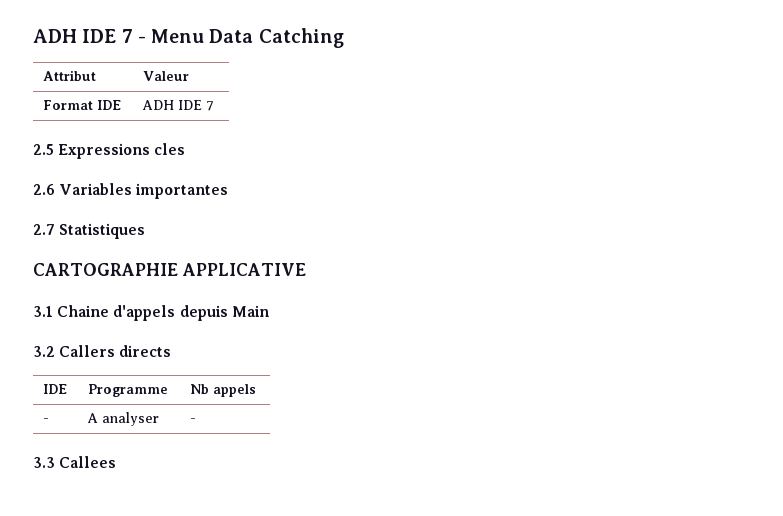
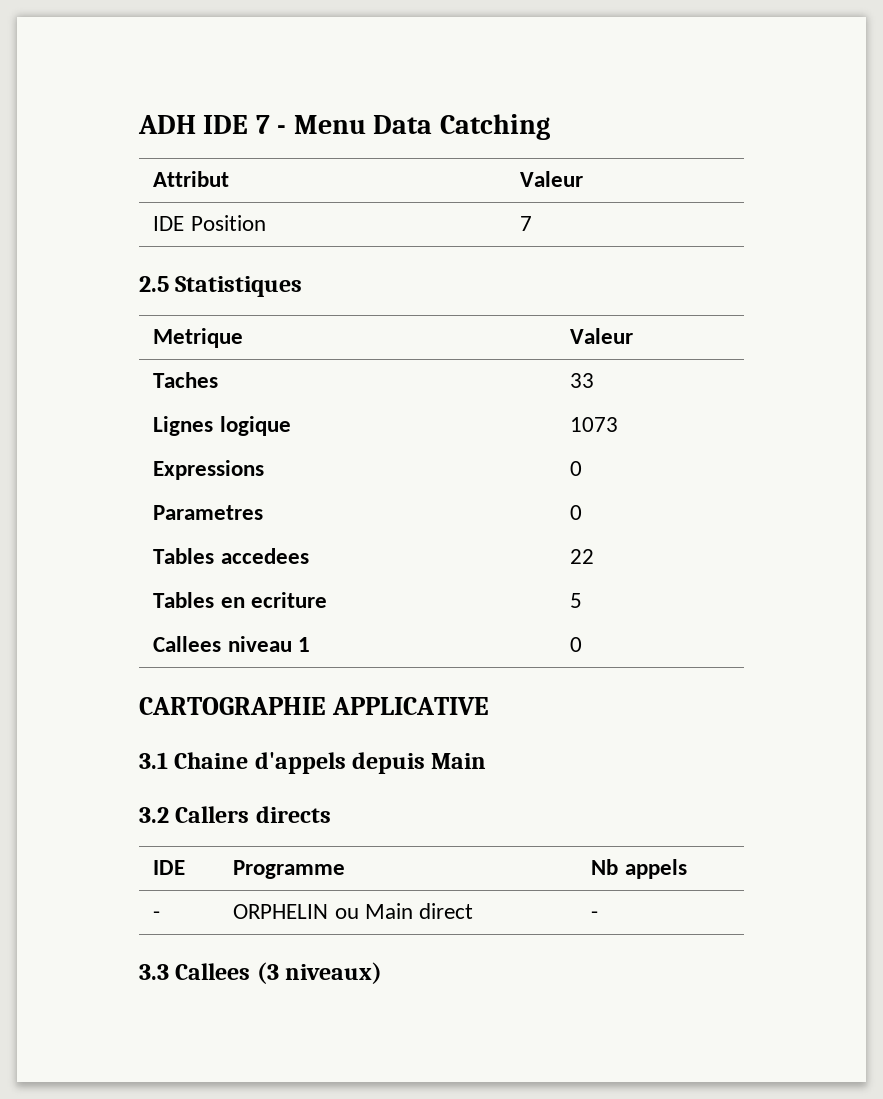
- Format IDE | ADH IDE 7
+ IDE Position | 7
- 2.5 Expressions cles
- 2.6 Variables importantes
- 2.7 Statistiques
+ 2.5 Statistiques
+ Metrique | Valeur
+ Taches | 33
+ Lignes logique | 1073
+ Expressions | 0
+ Parametres | 0
+ Tables accedees | 22
+ Tables en ecriture | 5
+ Callees niveau 1 | 0
- - | A analyser | -
+ - | ORPHELIN ou Main direct | -
- 3.3 Callees
+ 3.3 Callees (3 niveaux)

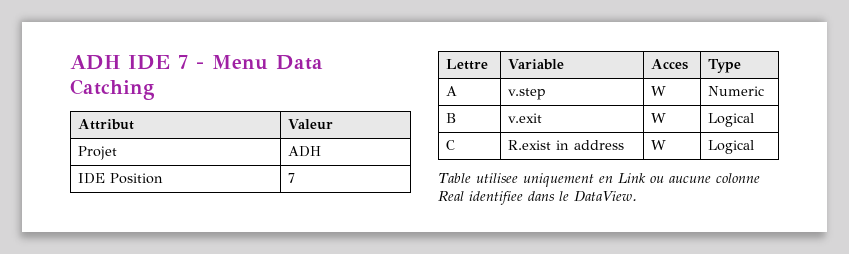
+ Projet | ADH
- 2.5 Statistiques
- Metrique | Valeur
- Taches | 33
- Lignes logique | 1073
- Expressions | 0
- Parametres | 0
- Tables accedees | 22
- Tables en ecriture | 5
- Callees niveau 1 | 0
- CARTOGRAPHIE APPLICATIVE
- 3.1 Chaine d'appels depuis Main
- 3.2 Callers directs
- IDE | Programme | Nb appels
- - | ORPHELIN ou Main direct | -
- 3.3 Callees (3 niveaux)
+ Lettre | Variable | Acces | Type
+ A | v.step | W | Numeric
+ B | v.exit | W | Logical
+ C | R.exist in address | W | Logical
+ Table utilisee uniquement en Link ou aucune colonne Real identifiee dans le DataView.

